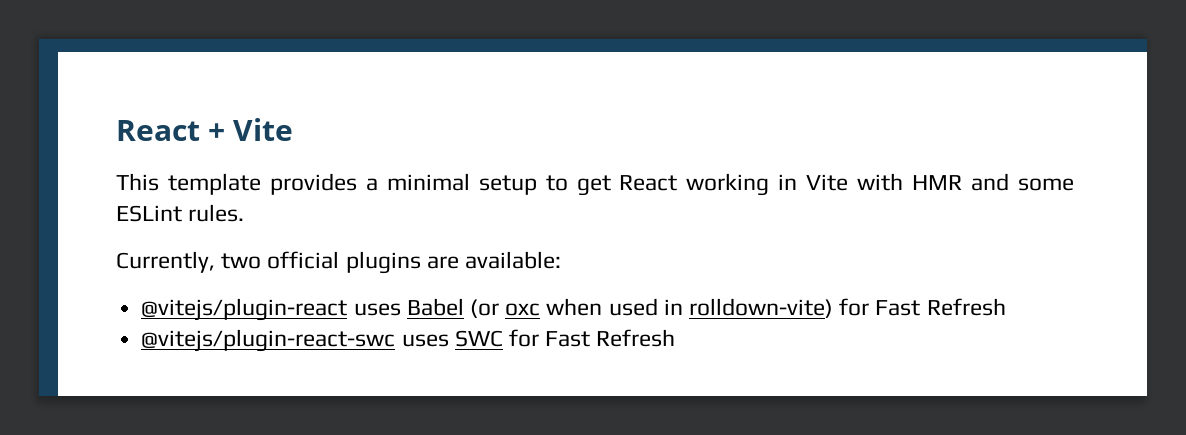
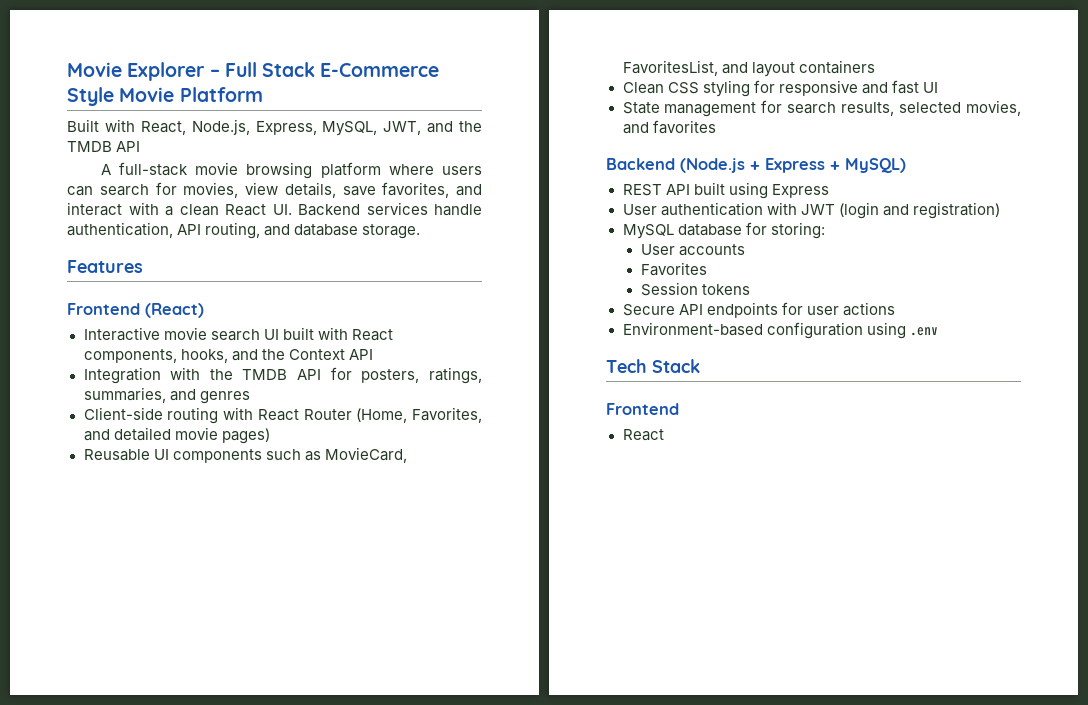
- React + Vite
- This template provides a minimal setup to get React working in Vite with HMR and some ESLint rules.
- Currently, two official plugins are available:
- @vitejs/plugin-react uses Babel (or oxc when used in rolldown-vite) for Fast Refresh
- @vitejs/plugin-react-swc uses SWC for Fast Refresh
+ Movie Explorer – Full Stack E-Commerce Style Movie Platform
+ Built with React, Node.js, Express, MySQL, JWT, and the TMDB API
+ A full-stack movie browsing platform where users can search for movies, view details, save favorites, and interact with a clean React UI. Backend services handle authentication, API routing, and database storage.
+ Features
+ Frontend (React)
+ Interactive movie search UI built with React components, hooks, and the Context API
+ Integration with the TMDB API for posters, ratings, summaries, and genres
+ Client-side routing with React Router (Home, Favorites, and detailed movie pages)
+ Reusable UI components such as MovieCard, FavoritesList, and layout containers
+ Clean CSS styling for responsive and fast UI
+ State management for search results, selected movies, and favorites
+ Backend (Node.js + Express + MySQL)
+ REST API built using Express
+ User authentication with JWT (login and registration)
+ MySQL database for storing:
+ User accounts
+ Favorites
+ Session tokens
+ Secure API endpoints for user actions
+ Environment-based configuration using .env
+ Tech Stack
+ Frontend
+ React

